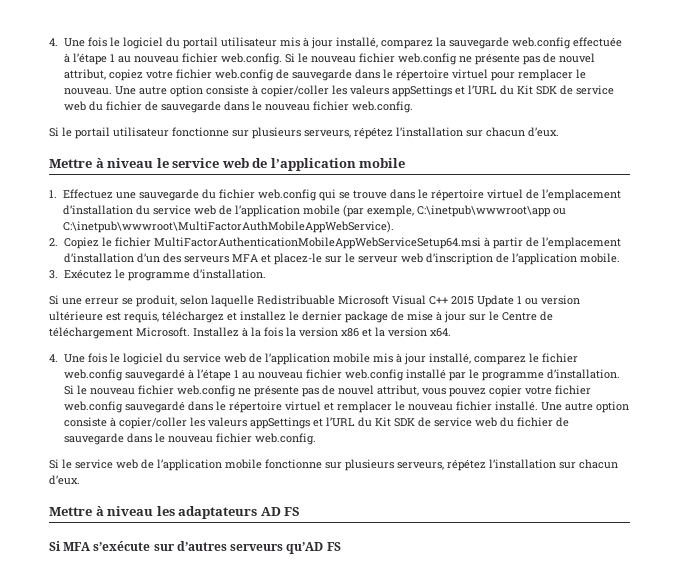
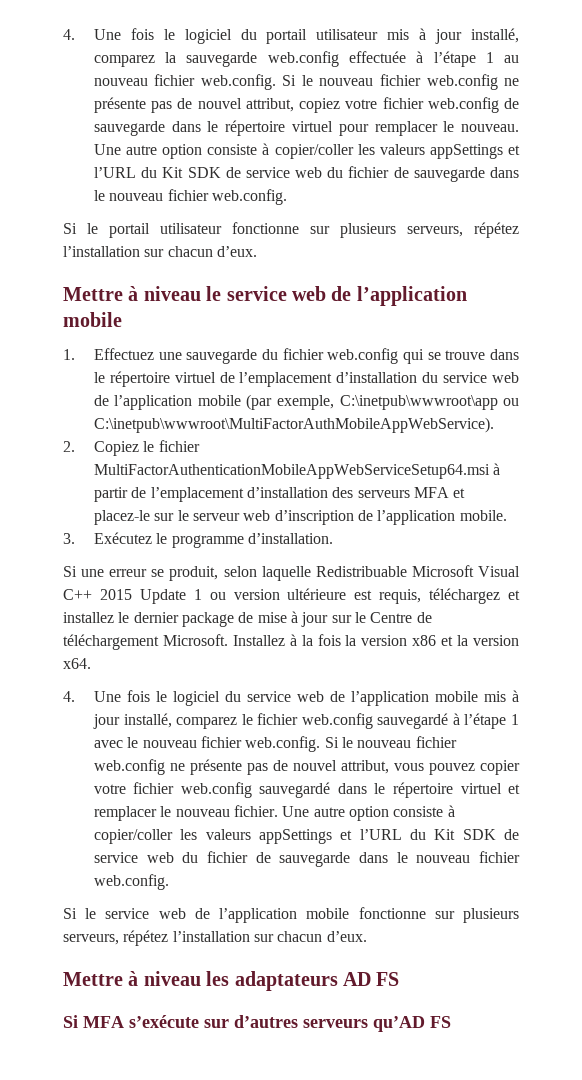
- 2. Copiez le fichier MultiFactorAuthenticationMobileAppWebServiceSetup64.msi à partir de l’emplacement d’installation d’un des serveurs MFA et placez-le sur le serveur web d’inscription de l’application mobile.
+ 2. Copiez le fichier MultiFactorAuthenticationMobileAppWebServiceSetup64.msi à partir de l’emplacement d’installation des serveurs MFA et placez-le sur le serveur web d’inscription de l’application mobile.
- 4. Une fois le logiciel du service web de l’application mobile mis à jour installé, comparez le fichier web.config sauvegardé à l’étape 1 au nouveau fichier web.config installé par le programme d’installation. Si le nouveau fichier web.config ne présente pas de nouvel attribut, vous pouvez copier votre fichier web.config sauvegardé dans le répertoire virtuel et remplacer le nouveau fichier installé.
+ 4. Une fois le logiciel du service web de l’application mobile mis à jour installé, comparez le fichier web.config sauvegardé à l’étape 1 avec le nouveau fichier web.config. Si le nouveau fichier web.config ne présente pas de nouvel attribut, vous pouvez copier votre fichier web.config sauvegardé dans le répertoire virtuel et remplacer le nouveau fichier.

